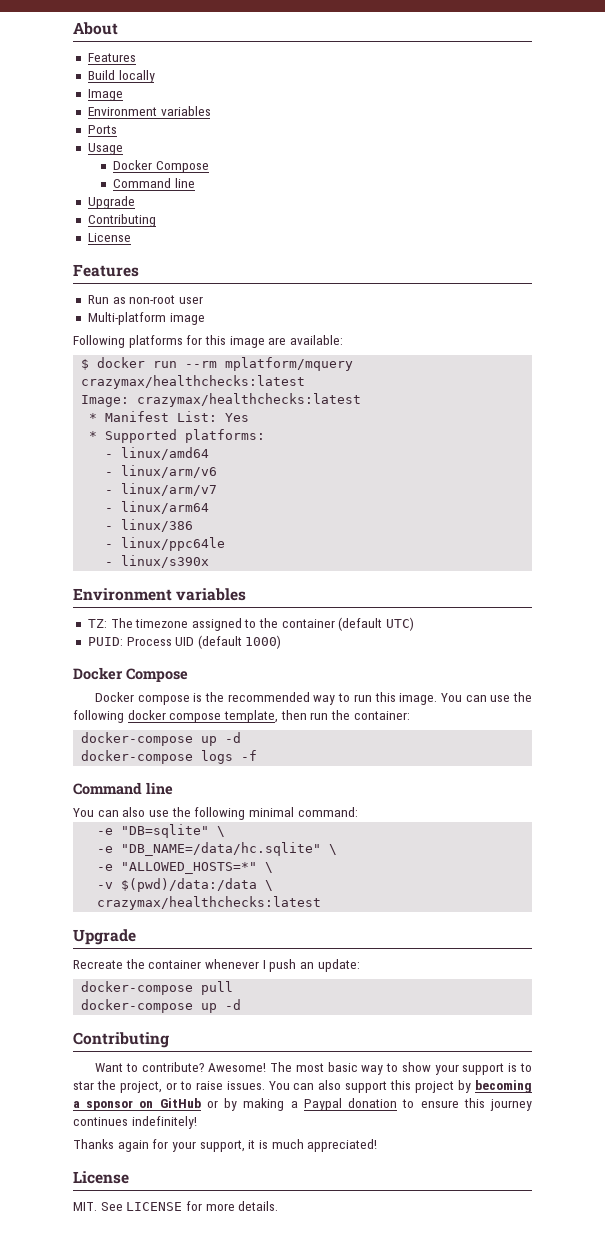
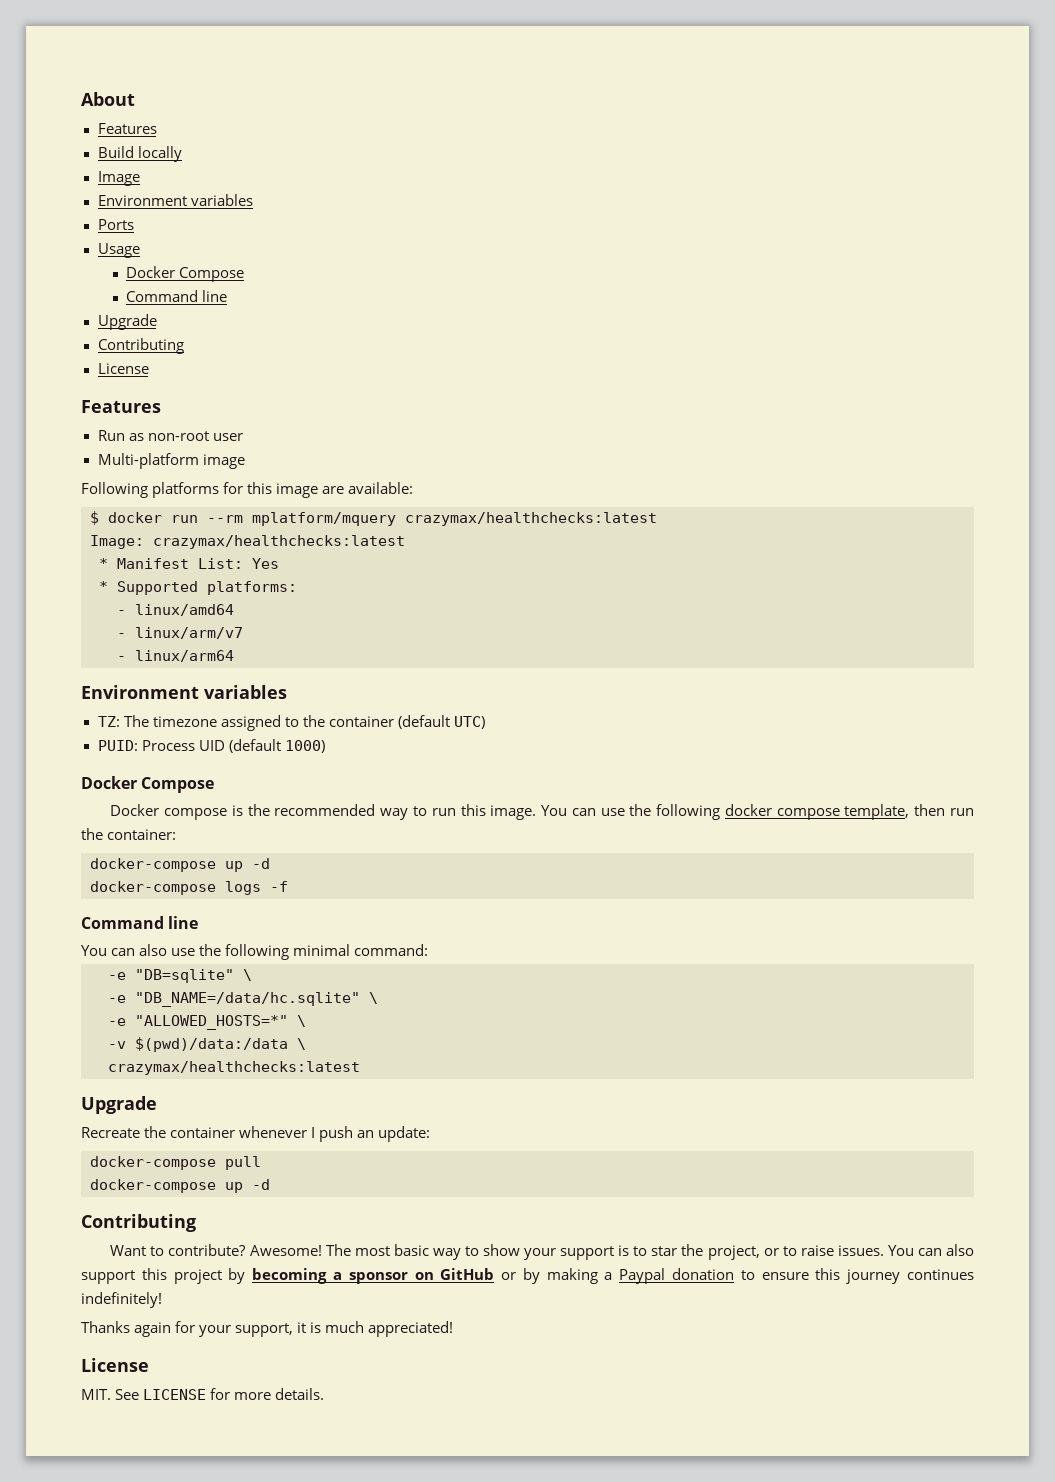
- - linux/arm/v6
- - linux/386
- - linux/ppc64le
- - linux/s390x

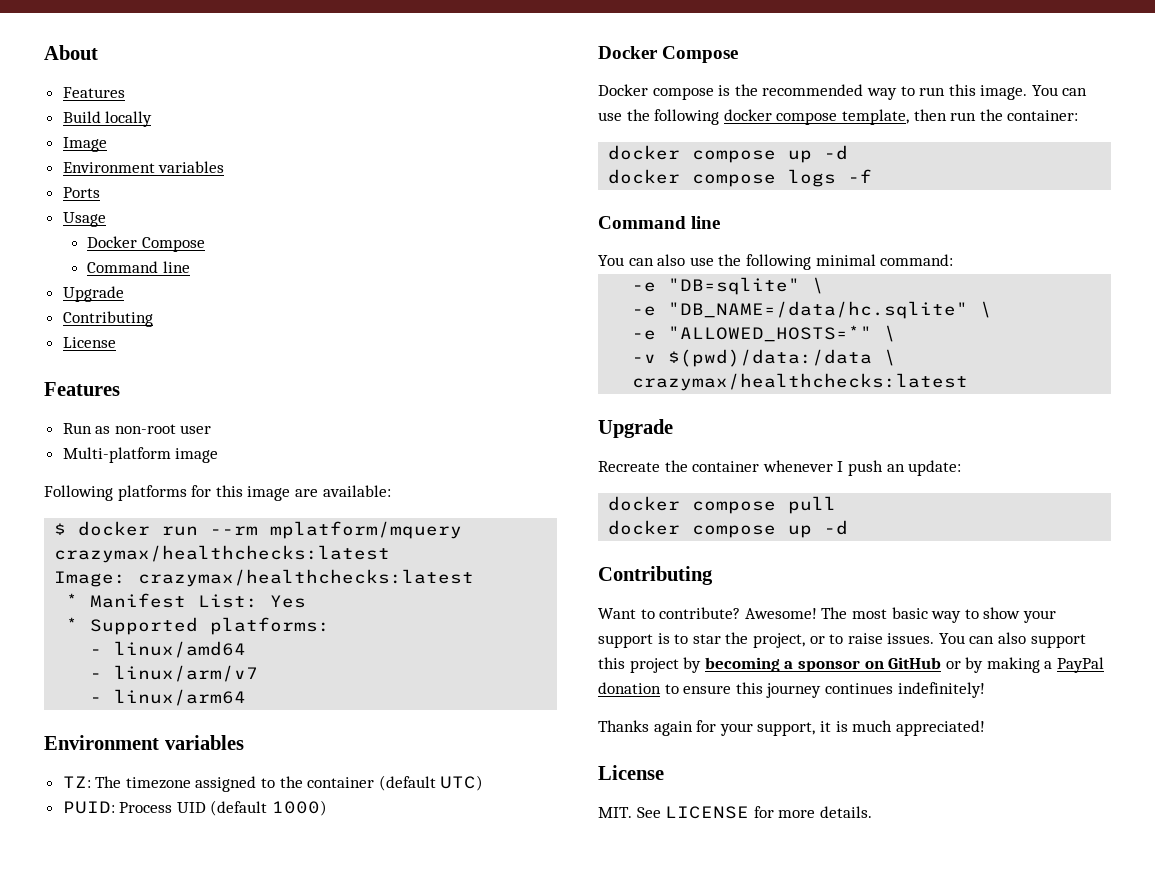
  You can use the following docker compose template, then run the container:
- docker-compose up -d
- docker-compose logs -f
+ docker compose up -d
+ docker compose logs -f
- docker-compose pull
- docker-compose up -d
+ docker compose pull
+ docker compose up -d
- You can also support this project by becoming a sponsor on GitHub or by making a Paypal donation to ensure this journey continues indefinitely!
+ You can also support this project by becoming a sponsor on GitHub or by making a PayPal donation to ensure this journey continues indefinitely!

